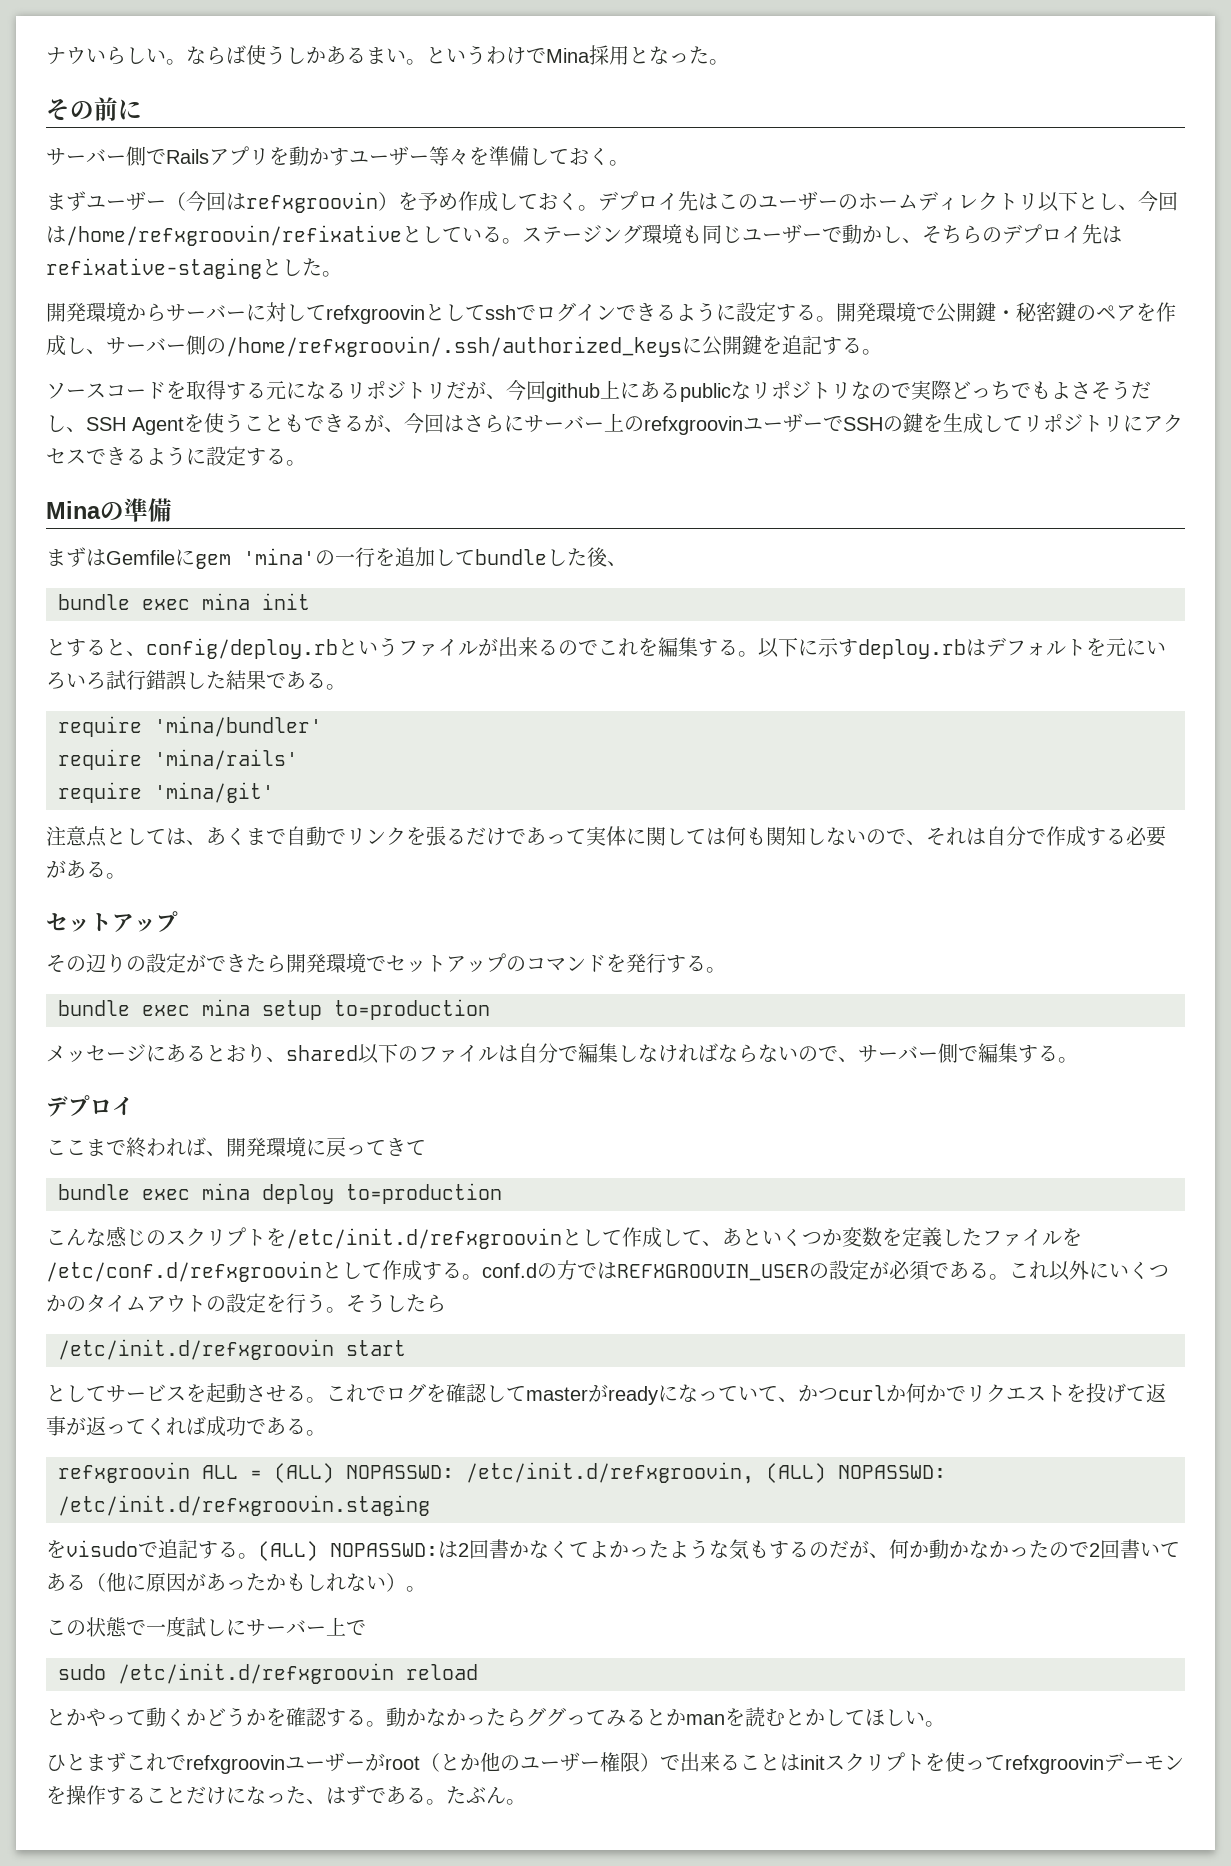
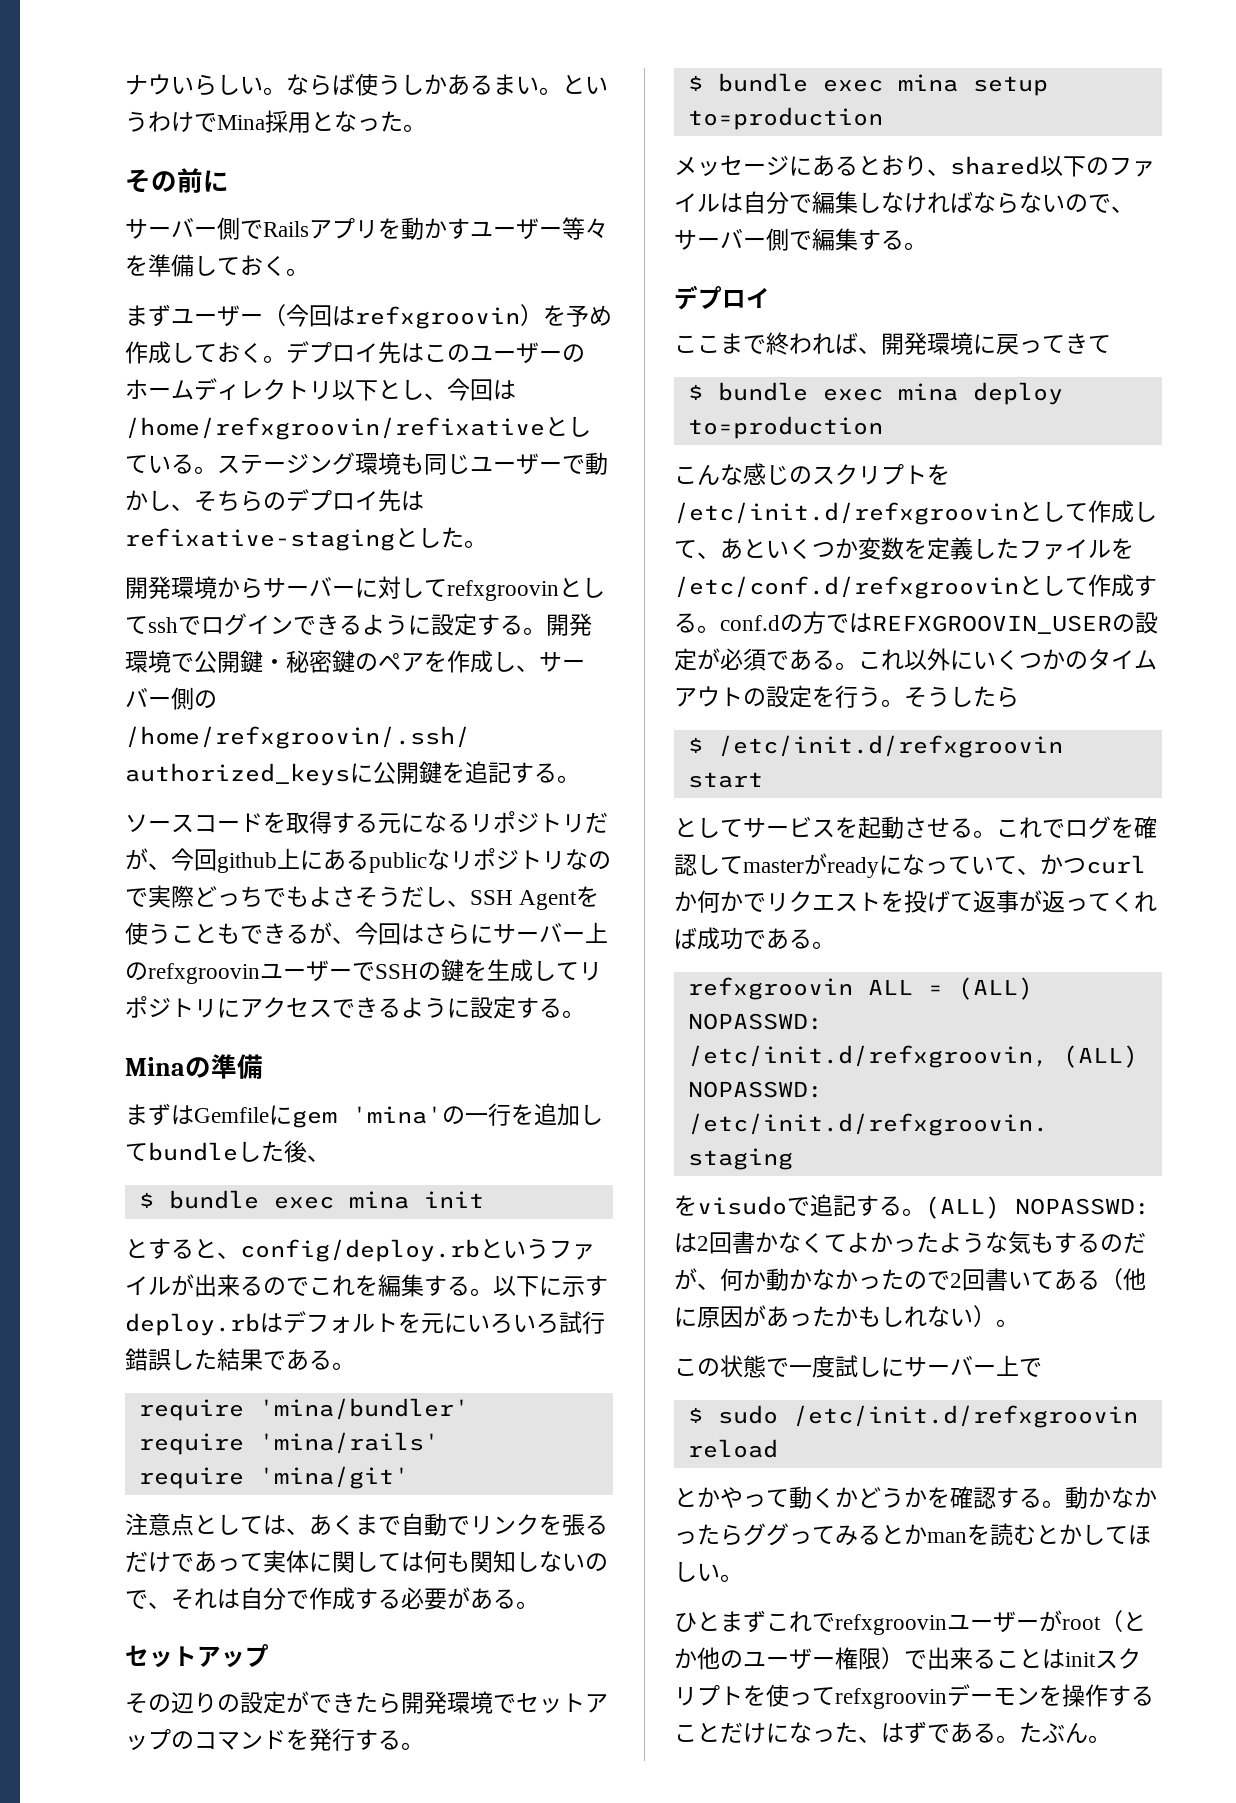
- bundle exec mina init
+ $ bundle exec mina init
- bundle exec mina setup to=production
+ $ bundle exec mina setup to=production
- bundle exec mina deploy to=production
+ $ bundle exec mina deploy to=production
- /etc/init.d/refxgroovin start
+ $ /etc/init.d/refxgroovin start
- sudo /etc/init.d/refxgroovin reload
+ $ sudo /etc/init.d/refxgroovin reload

